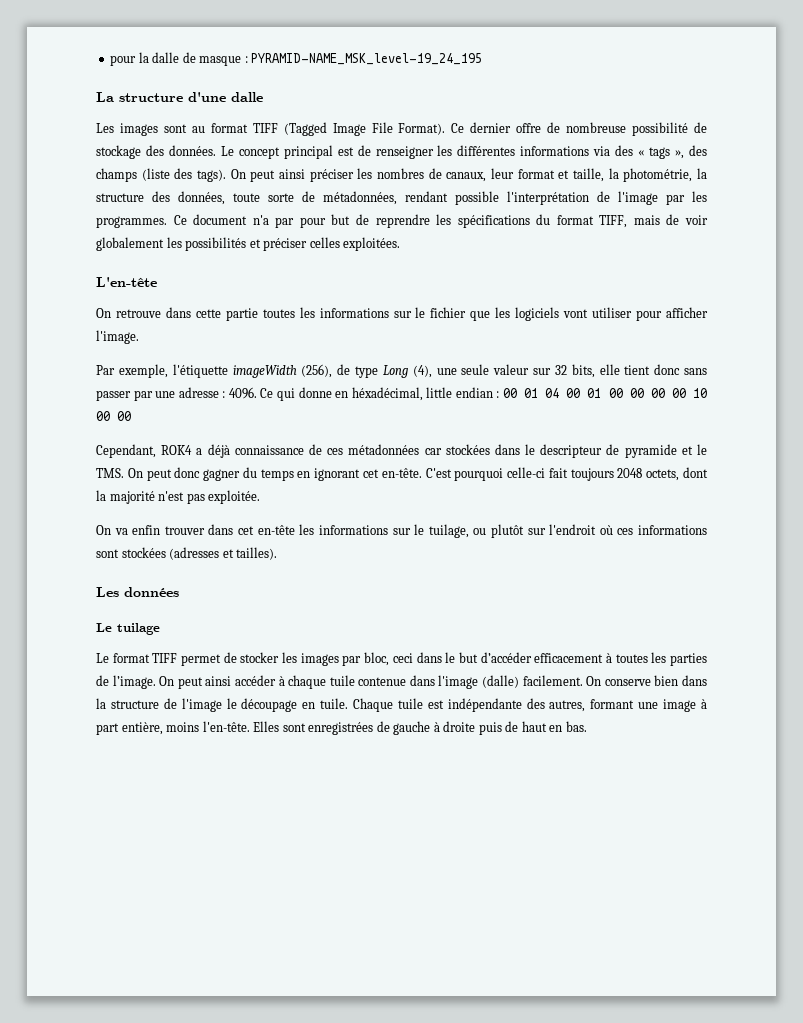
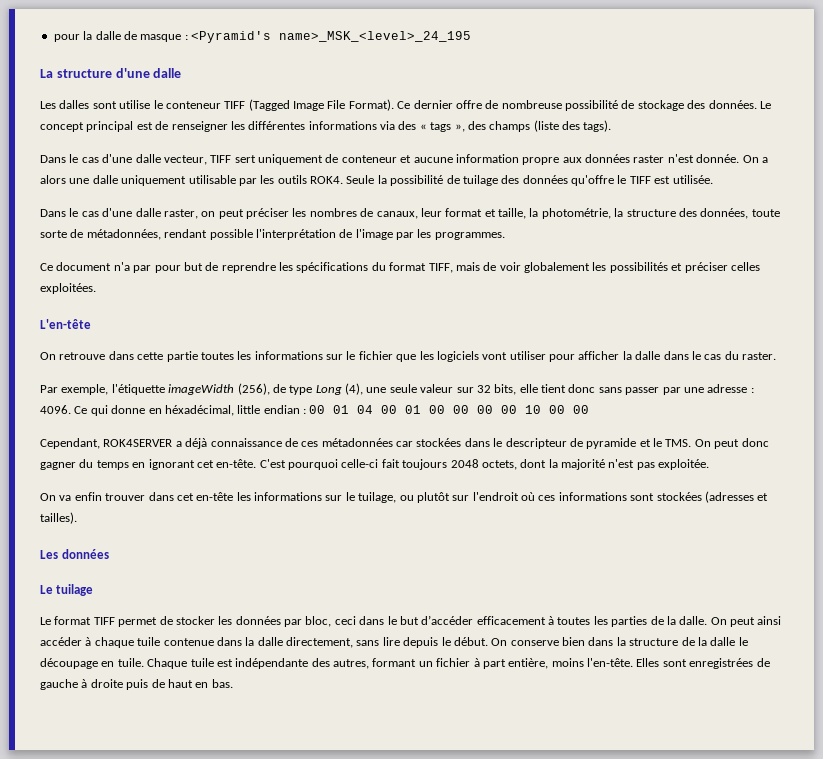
- pour la dalle de masque : PYRAMID-NAME_MSK_level-19_24_195
+ pour la dalle de masque : <Pyramid's name>_MSK_<level>_24_195
- Les images sont au format TIFF (Tagged Image File Format).
+ Les dalles sont utilise le conteneur TIFF (Tagged Image File Format).
- Le concept principal est de renseigner les différentes informations via des « tags », des champs (liste des tags). On peut ainsi préciser les nombres de canaux, leur format et taille, la photométrie, la structure des données, toute sorte de métadonnées, rendant possible l'interprétation de l'image par les programmes. Ce document n'a par pour but de reprendre les spécifications du format TIFF, mais de voir globalement les possibilités et préciser celles exploitées.
+ Le concept principal est de renseigner les différentes informations via des « tags », des champs (liste des tags).
+ Dans le cas d'une dalle vecteur, TIFF sert uniquement de conteneur et aucune information propre aux données raster n'est donnée. On a alors une dalle uniquement utilisable par les outils ROK4. Seule la possibilité de tuilage des données qu'offre le TIFF est utilisée.
+ Dans le cas d'une dalle raster, on peut préciser les nombres de canaux, leur format et taille, la photométrie, la structure des données, toute sorte de métadonnées, rendant possible l'interprétation de l'image par les programmes.
+ Ce document n'a par pour but de reprendre les spécifications du format TIFF, mais de voir globalement les possibilités et préciser celles exploitées.
- On retrouve dans cette partie toutes les informations sur le fichier que les logiciels vont utiliser pour afficher l'image.
+ On retrouve dans cette partie toutes les informations sur le fichier que les logiciels vont utiliser pour afficher la dalle dans le cas du raster.
- Cependant, ROK4 a déjà connaissance de ces métadonnées car stockées dans le descripteur de pyramide et le TMS. On peut donc gagner du temps en ignorant cet en-tête.
+ Cependant, ROK4SERVER a déjà connaissance de ces métadonnées car stockées dans le descripteur de pyramide et le TMS. On peut donc gagner du temps en ignorant cet en-tête.
- Le format TIFF permet de stocker les images par bloc, ceci dans le but d’accéder efficacement à toutes les parties de l’image.
+ Le format TIFF permet de stocker les données par bloc, ceci dans le but d’accéder efficacement à toutes les parties de la dalle.
- On peut ainsi accéder à chaque tuile contenue dans l'image (dalle) facilement.
+ On peut ainsi accéder à chaque tuile contenue dans la dalle directement, sans lire depuis le début.
- On conserve bien dans la structure de l'image le découpage en tuile.
+ On conserve bien dans la structure de la dalle le découpage en tuile.
- Chaque tuile est indépendante des autres, formant une image à part entière, moins l'en-tête.
+ Chaque tuile est indépendante des autres, formant un fichier à part entière, moins l'en-tête.

